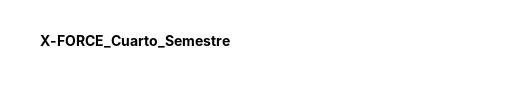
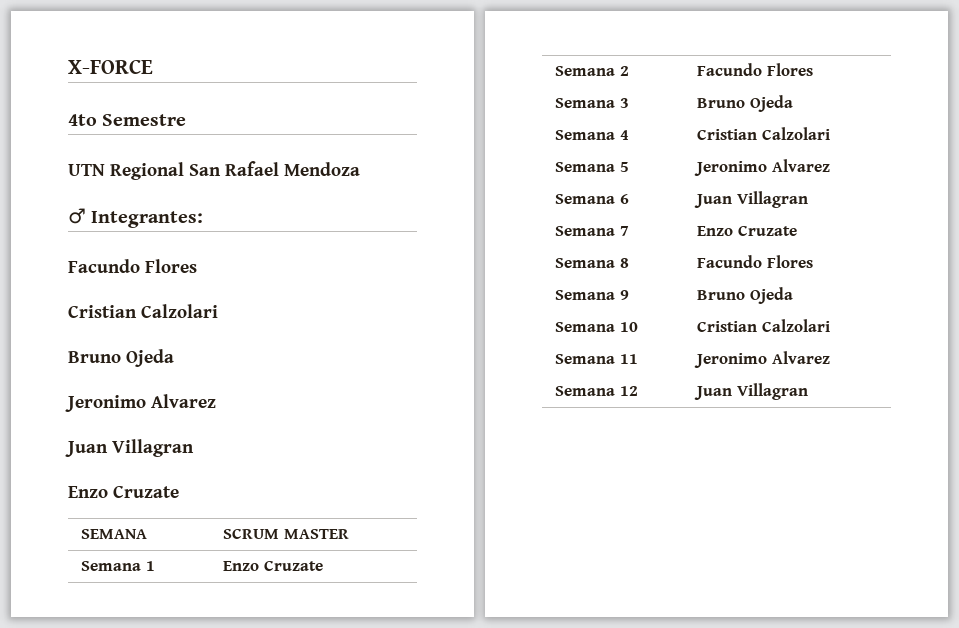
- X-FORCE_Cuarto_Semestre
+ X-FORCE
+ 4to Semestre
+ UTN Regional San Rafael Mendoza
+ ♂ Integrantes:
+ Facundo Flores
+ Cristian Calzolari
+ Bruno Ojeda
+ Jeronimo Alvarez
+ Juan Villagran
+ Enzo Cruzate
+ SEMANA | SCRUM MASTER
+ Semana 1 | Enzo Cruzate
+ Semana 2 | Facundo Flores
+ Semana 3 | Bruno Ojeda
+ Semana 4 | Cristian Calzolari
+ Semana 5 | Jeronimo Alvarez
+ Semana 6 | Juan Villagran
+ Semana 7 | Enzo Cruzate
+ Semana 8 | Facundo Flores
+ Semana 9 | Bruno Ojeda
+ Semana 10 | Cristian Calzolari
+ Semana 11 | Jeronimo Alvarez
+ Semana 12 | Juan Villagran

